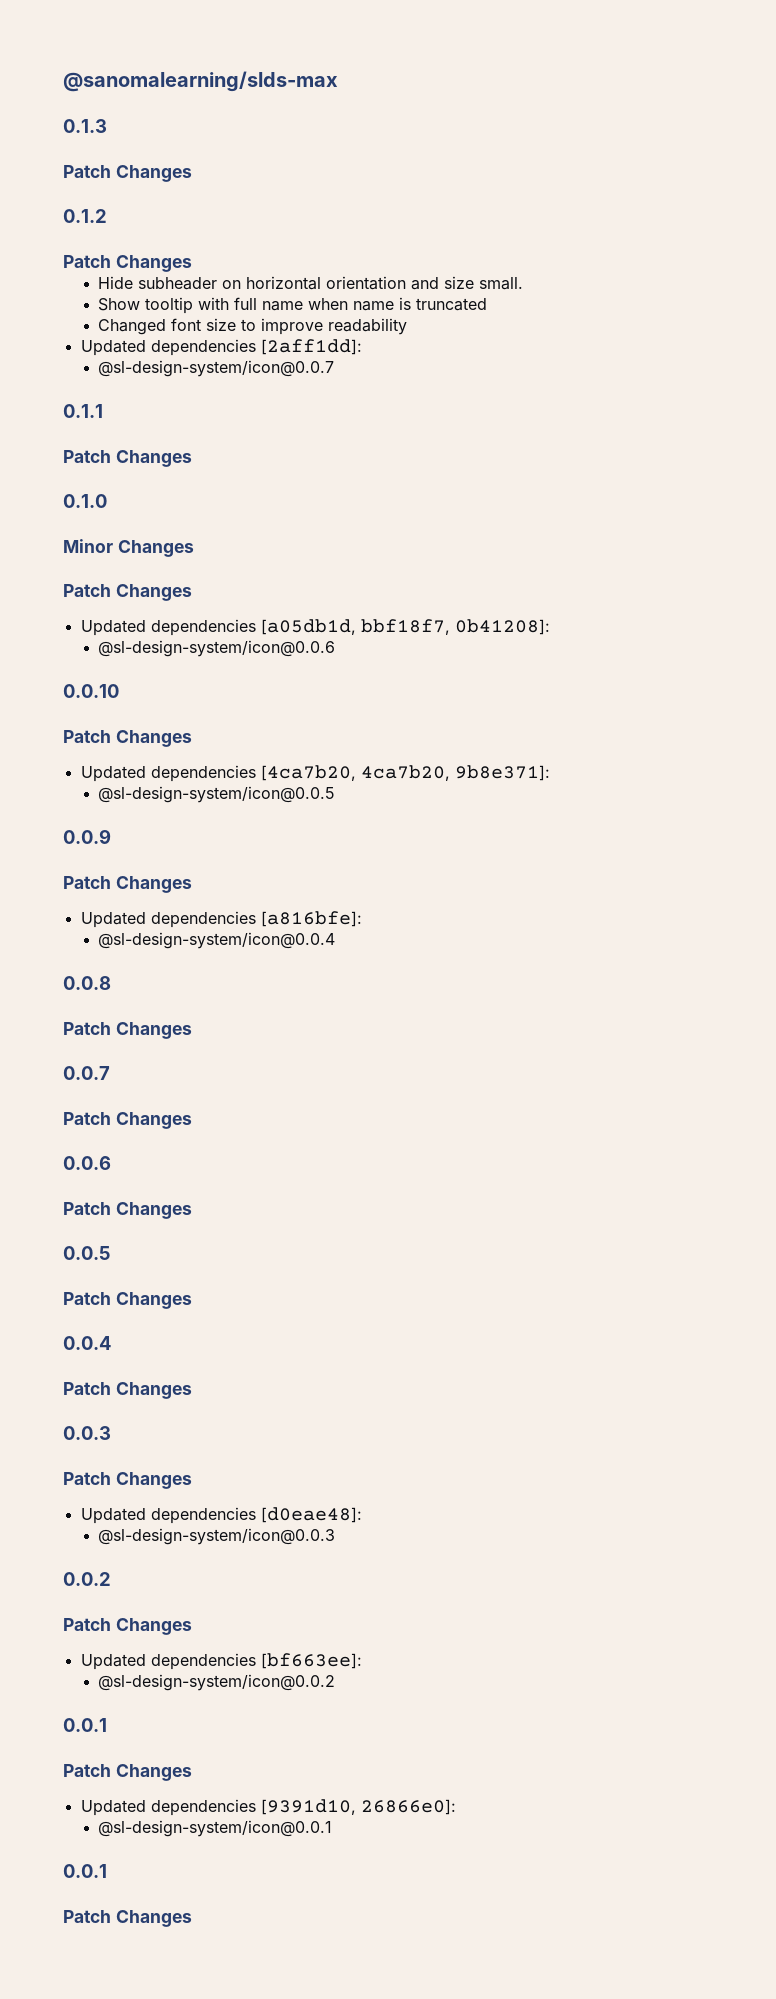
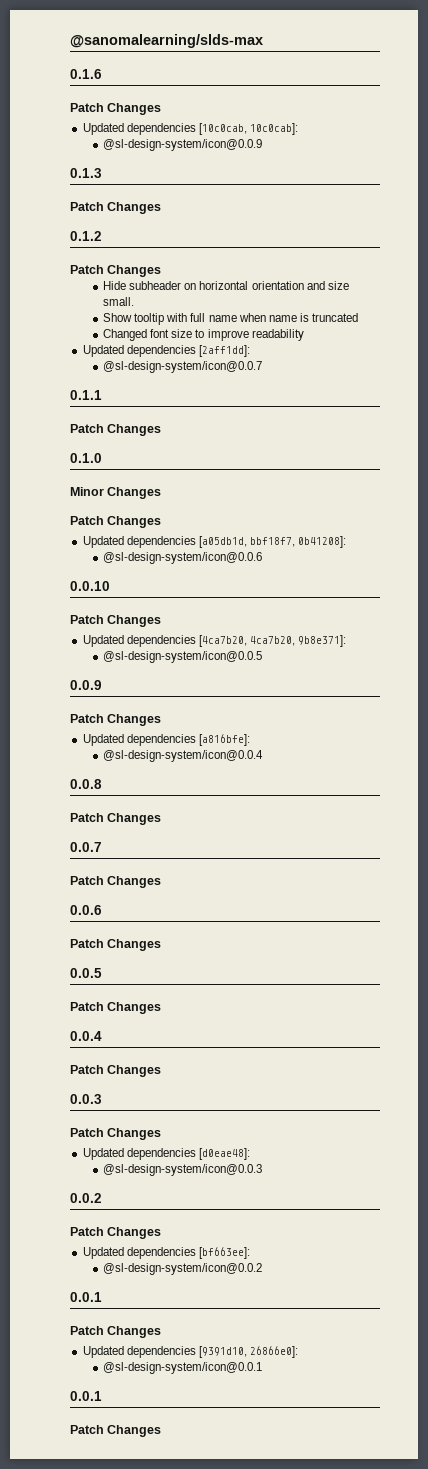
+ 0.1.6
+ Patch Changes
+ Updated dependencies [10c0cab, 10c0cab]:
+ @sl-design-system/icon@0.0.9

